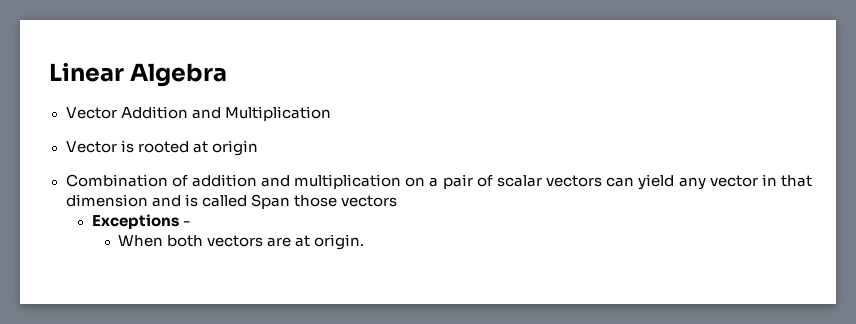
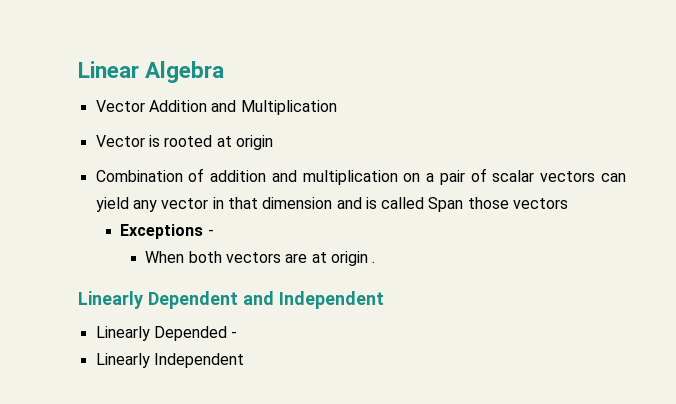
- When both vectors are at origin.
+ When both vectors are at origin .
+ Linearly Dependent and Independent
+ Linearly Depended -
+ Linearly Independent

